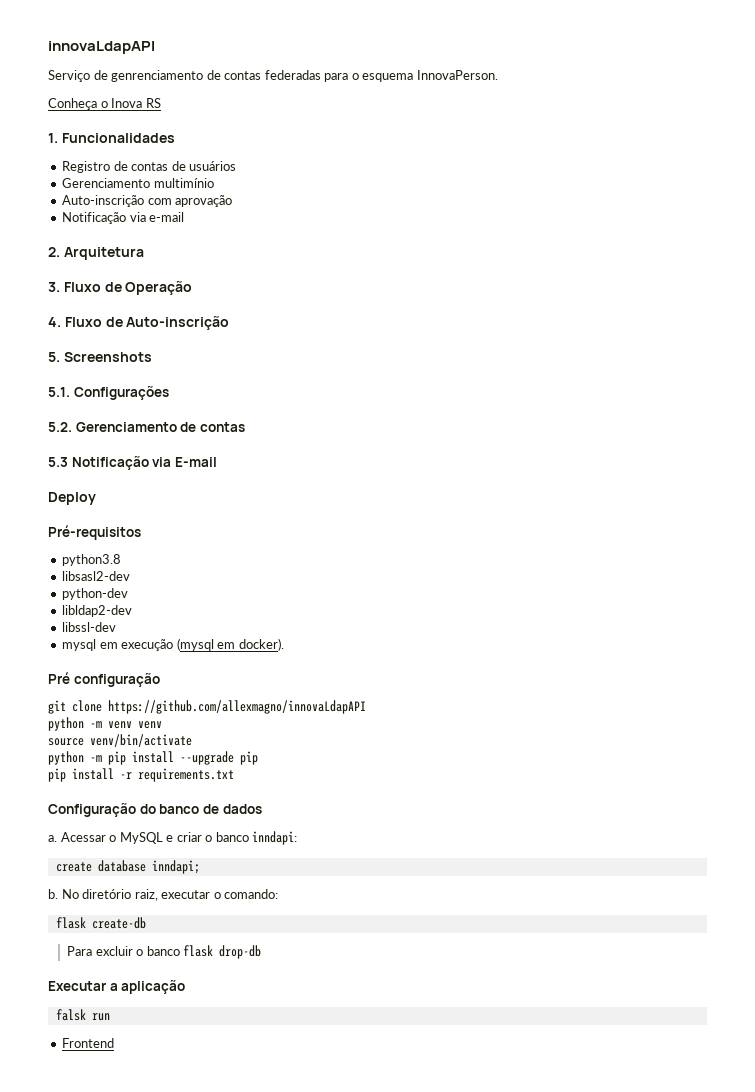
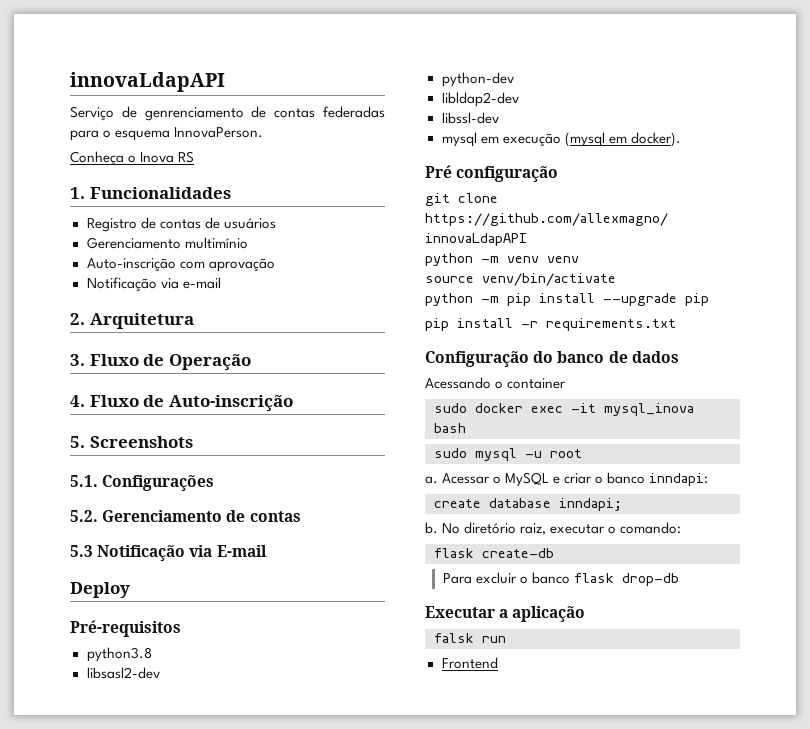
+ Acessando o container
+ sudo docker exec -it mysql_inova bash
+ sudo mysql -u root

